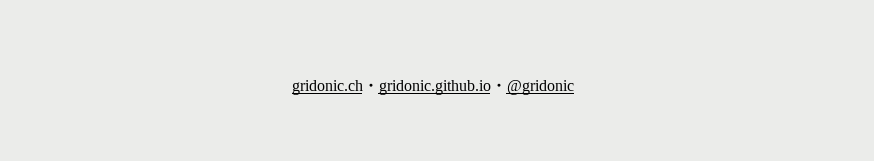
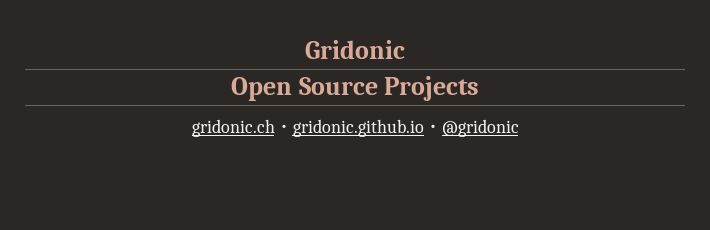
+ Gridonic
+ Open Source Projects

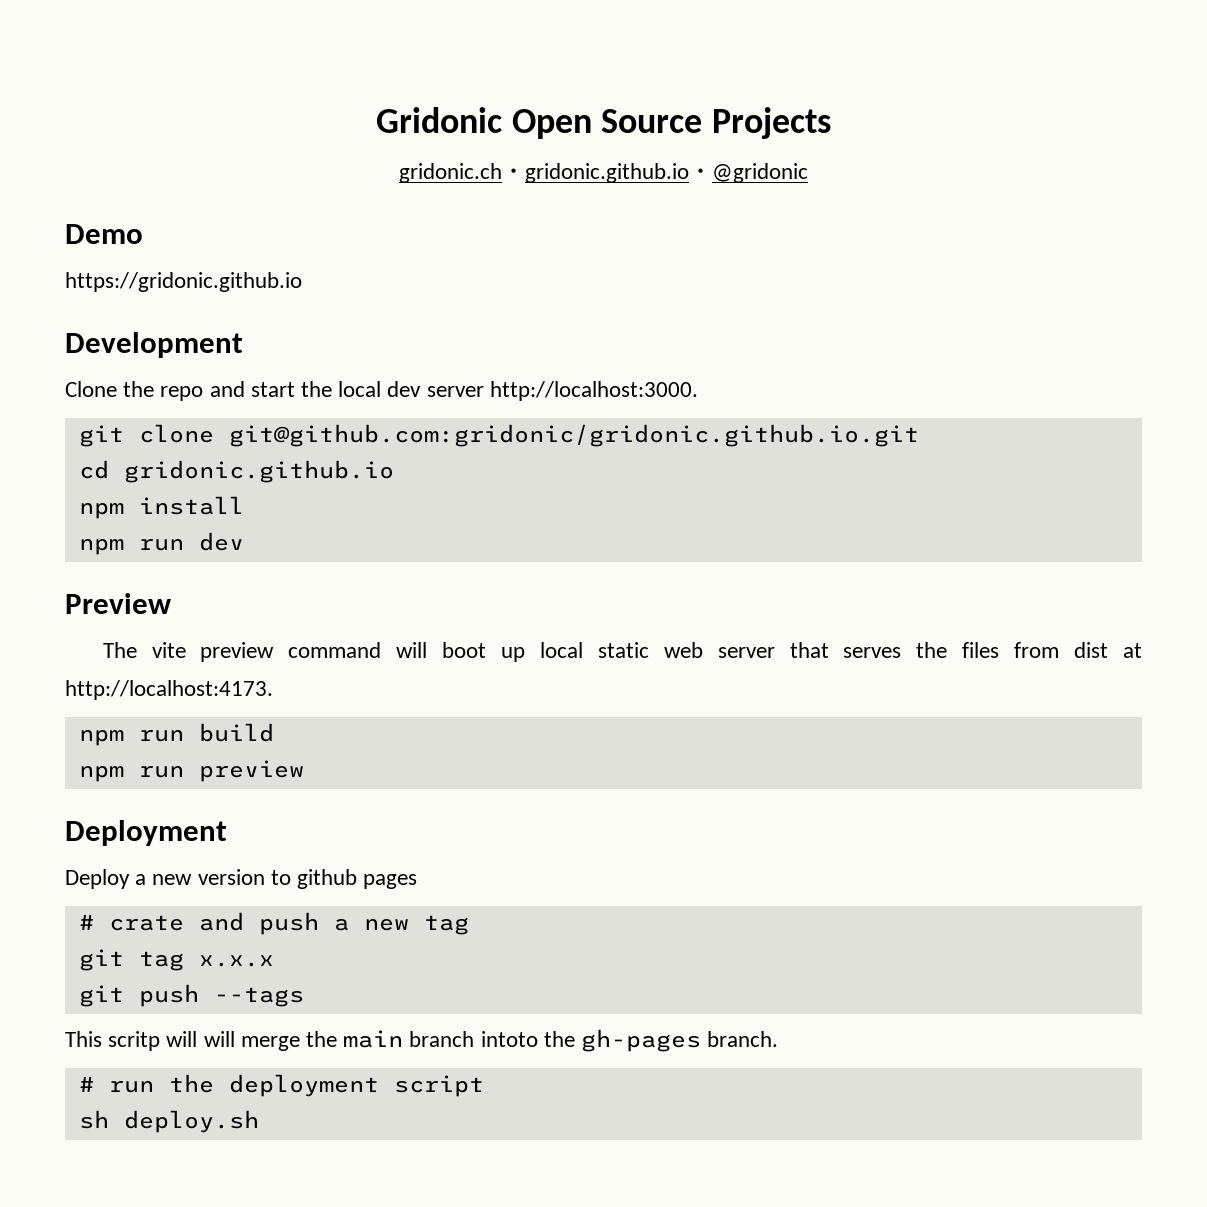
- Gridonic
- Open Source Projects
+ Gridonic Open Source Projects
+ Demo
+ https://gridonic.github.io
+ Development
+ Clone the repo and start the local dev server http://localhost:3000.
+ git clone git@github.com:gridonic/gridonic.github.io.git
+ cd gridonic.github.io
+ npm install
+ npm run dev
+ Preview
+ The vite preview command will boot up local static web server that serves the files from dist at http://localhost:4173.
+ npm run build
+ npm run preview
+ Deployment
+ Deploy a new version to github pages
+ # crate and push a new tag
+ git tag x.x.x
+ git push --tags
+ This scritp will will merge the main branch intoto the gh-pages branch.
+ # run the deployment script
+ sh deploy.sh

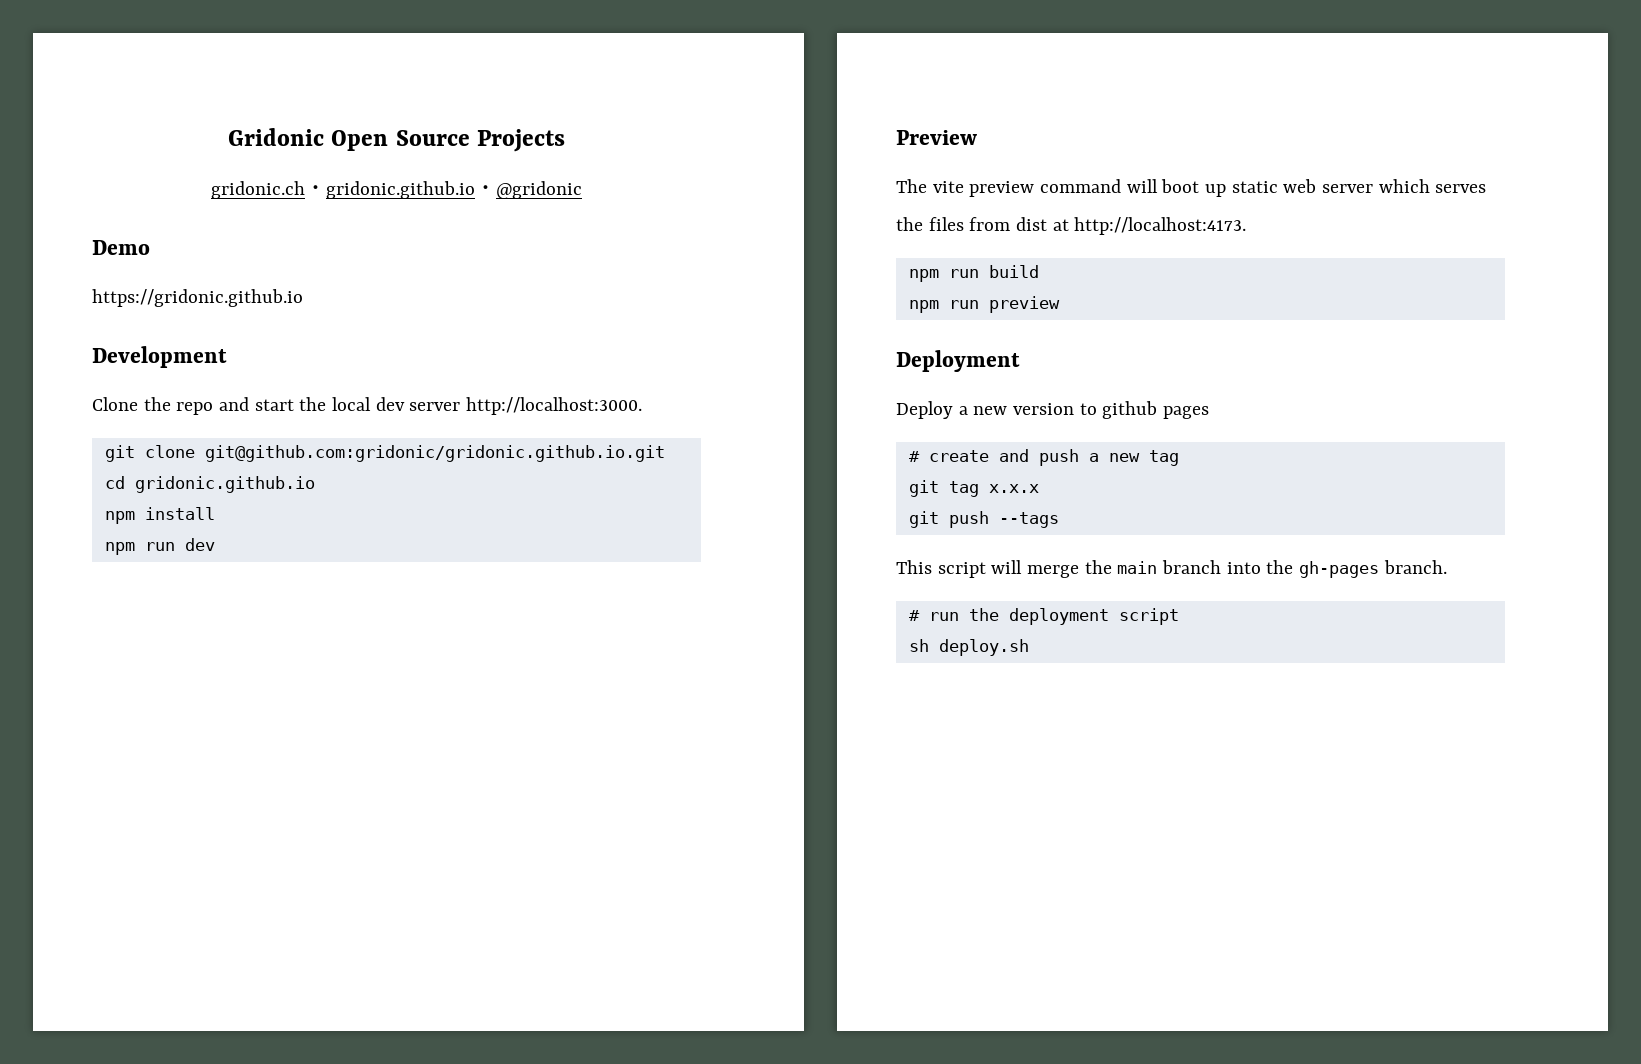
- The vite preview command will boot up local static web server that serves the files from dist at http://localhost:4173.
+ The vite preview command will boot up static web server which serves the files from dist at http://localhost:4173.
- # crate and push a new tag
+ # create and push a new tag
- This scritp will will merge the main branch intoto the gh-pages branch.
+ This script will merge the main branch into the gh-pages branch.

